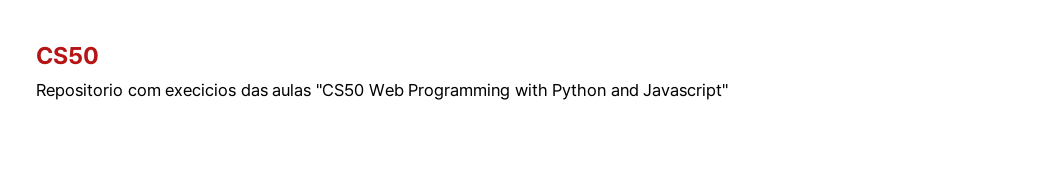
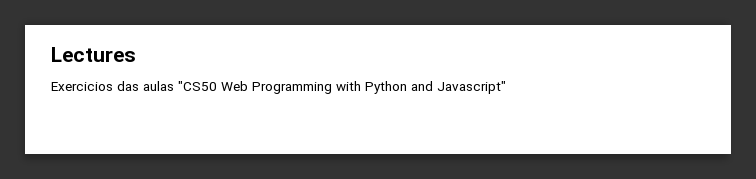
- CS50
- Repositorio com execicios das aulas "CS50 Web Programming with Python and Javascript"
+ Lectures
+ Exercicios das aulas "CS50 Web Programming with Python and Javascript"

